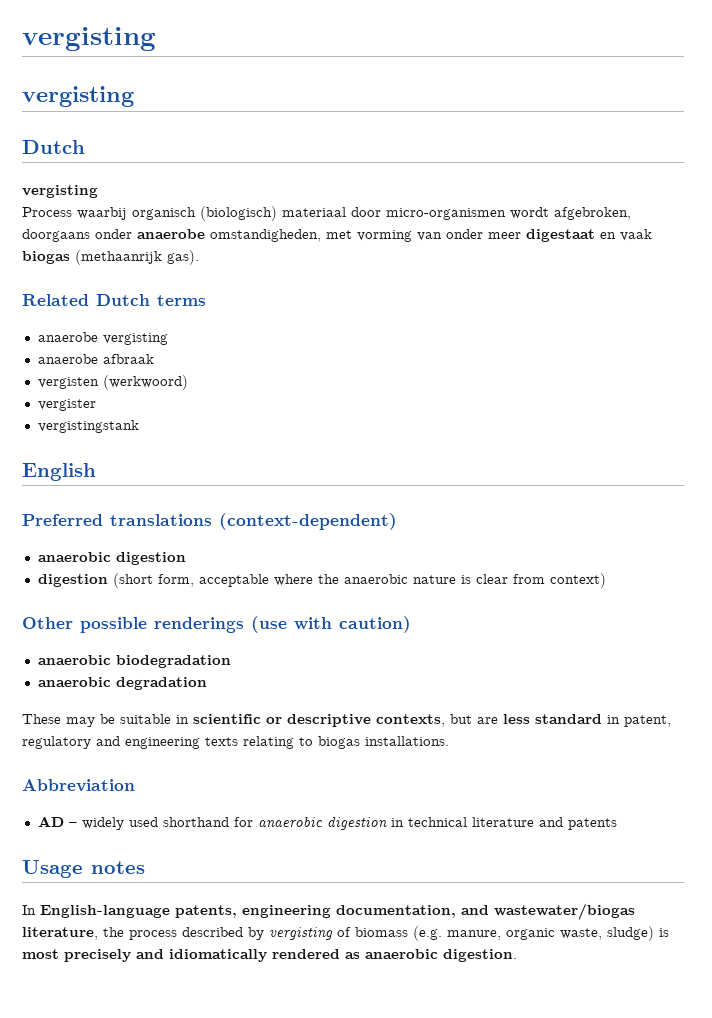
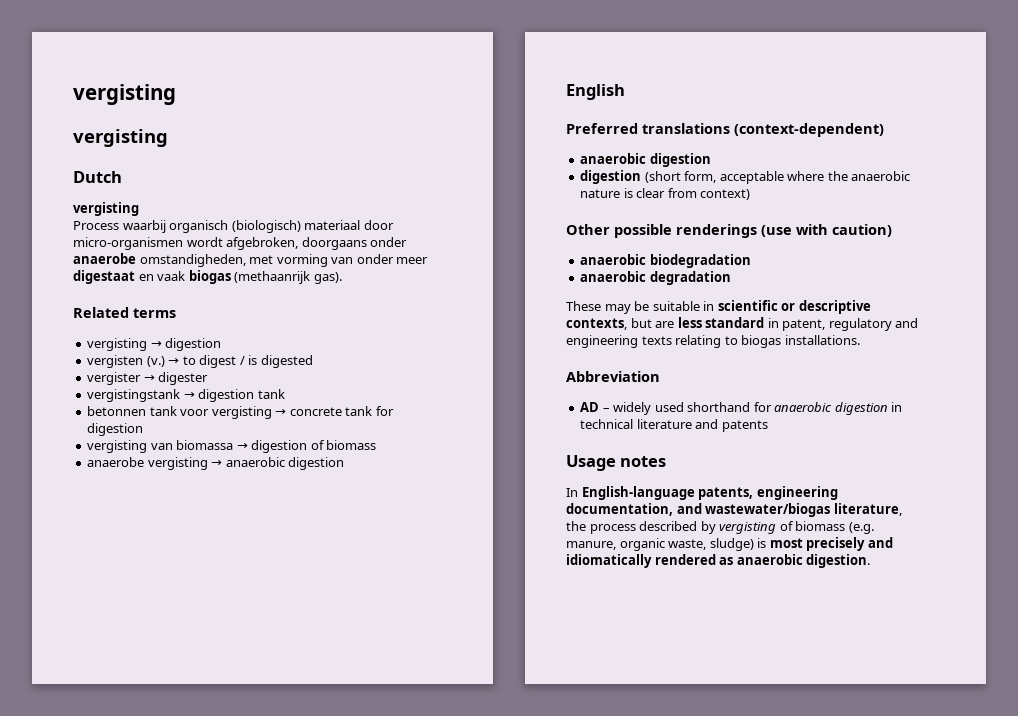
- Related Dutch terms
+ Related terms
- anaerobe vergisting
- anaerobe afbraak
- vergisten (werkwoord)
- vergister
- vergistingstank
+ vergisting → digestion
+ vergisten (v.) → to digest / is digested
+ vergister → digester
+ vergistingstank → digestion tank
+ betonnen tank voor vergisting → concrete tank for digestion
+ vergisting van biomassa → digestion of biomass
+ anaerobe vergisting → anaerobic digestion

